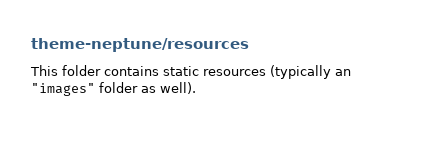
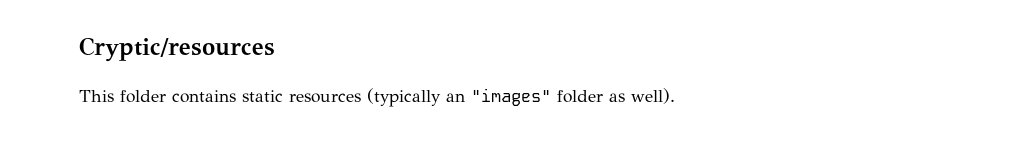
- theme-neptune/resources
+ Cryptic/resources

